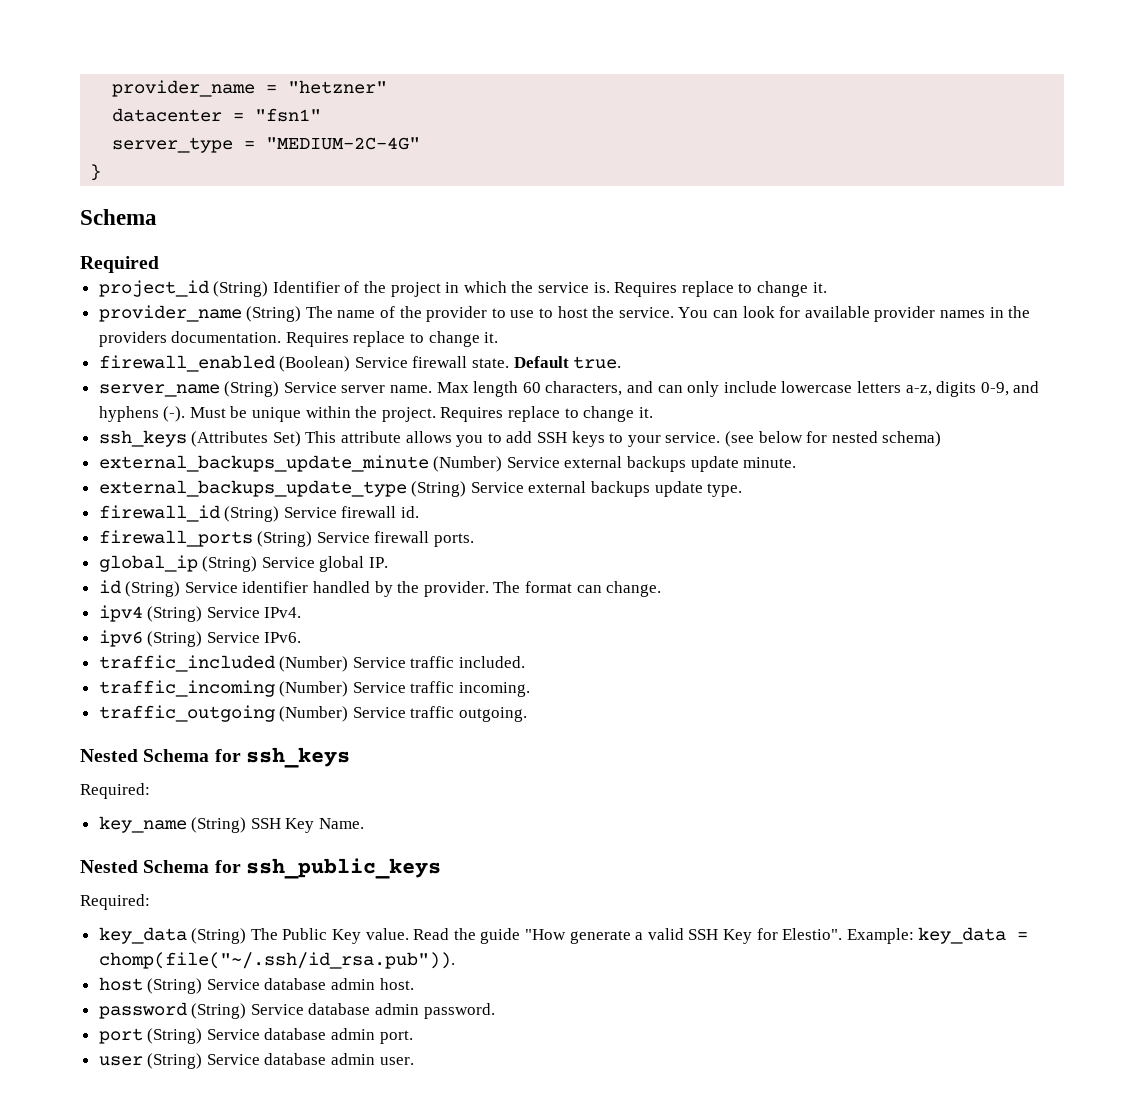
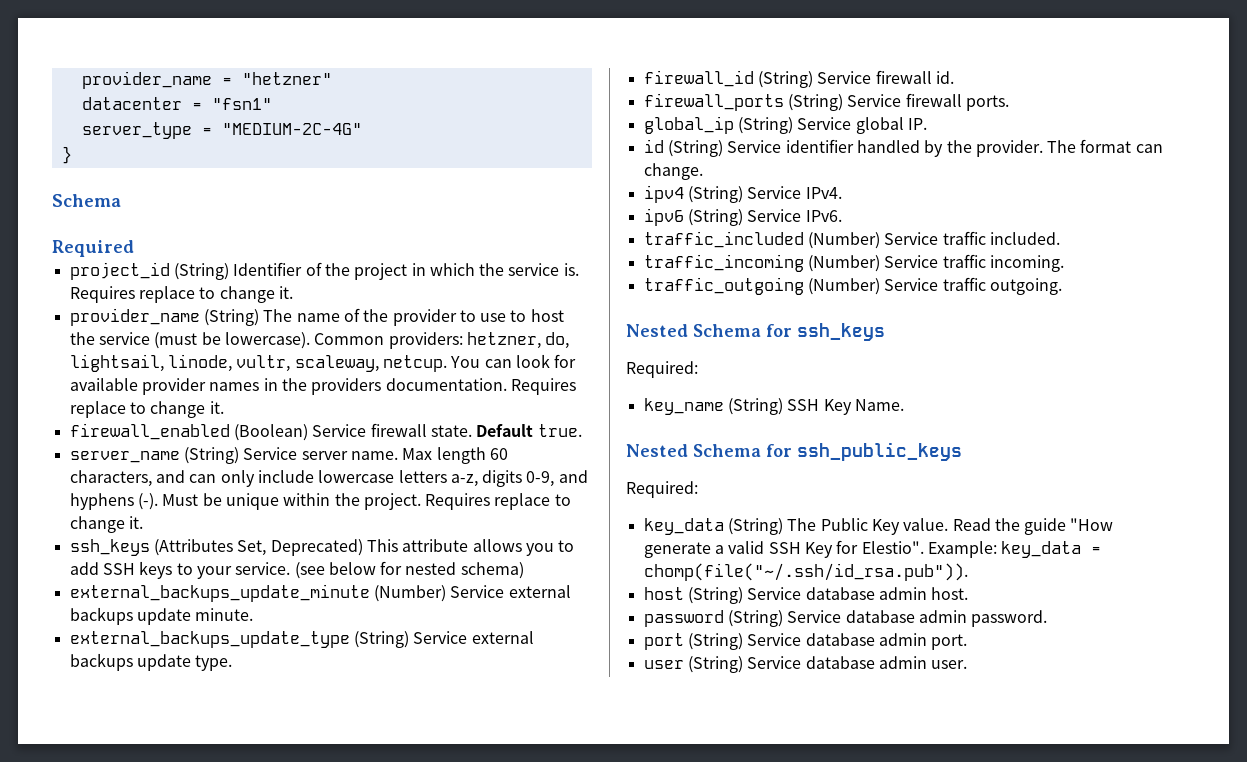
- provider_name (String) The name of the provider to use to host the service.
+ provider_name (String) The name of the provider to use to host the service (must be lowercase). Common providers: hetzner, do, lightsail, linode, vultr, scaleway, netcup.
- ssh_keys (Attributes Set) This attribute allows you to add SSH keys to your service.
+ ssh_keys (Attributes Set, Deprecated) This attribute allows you to add SSH keys to your service.

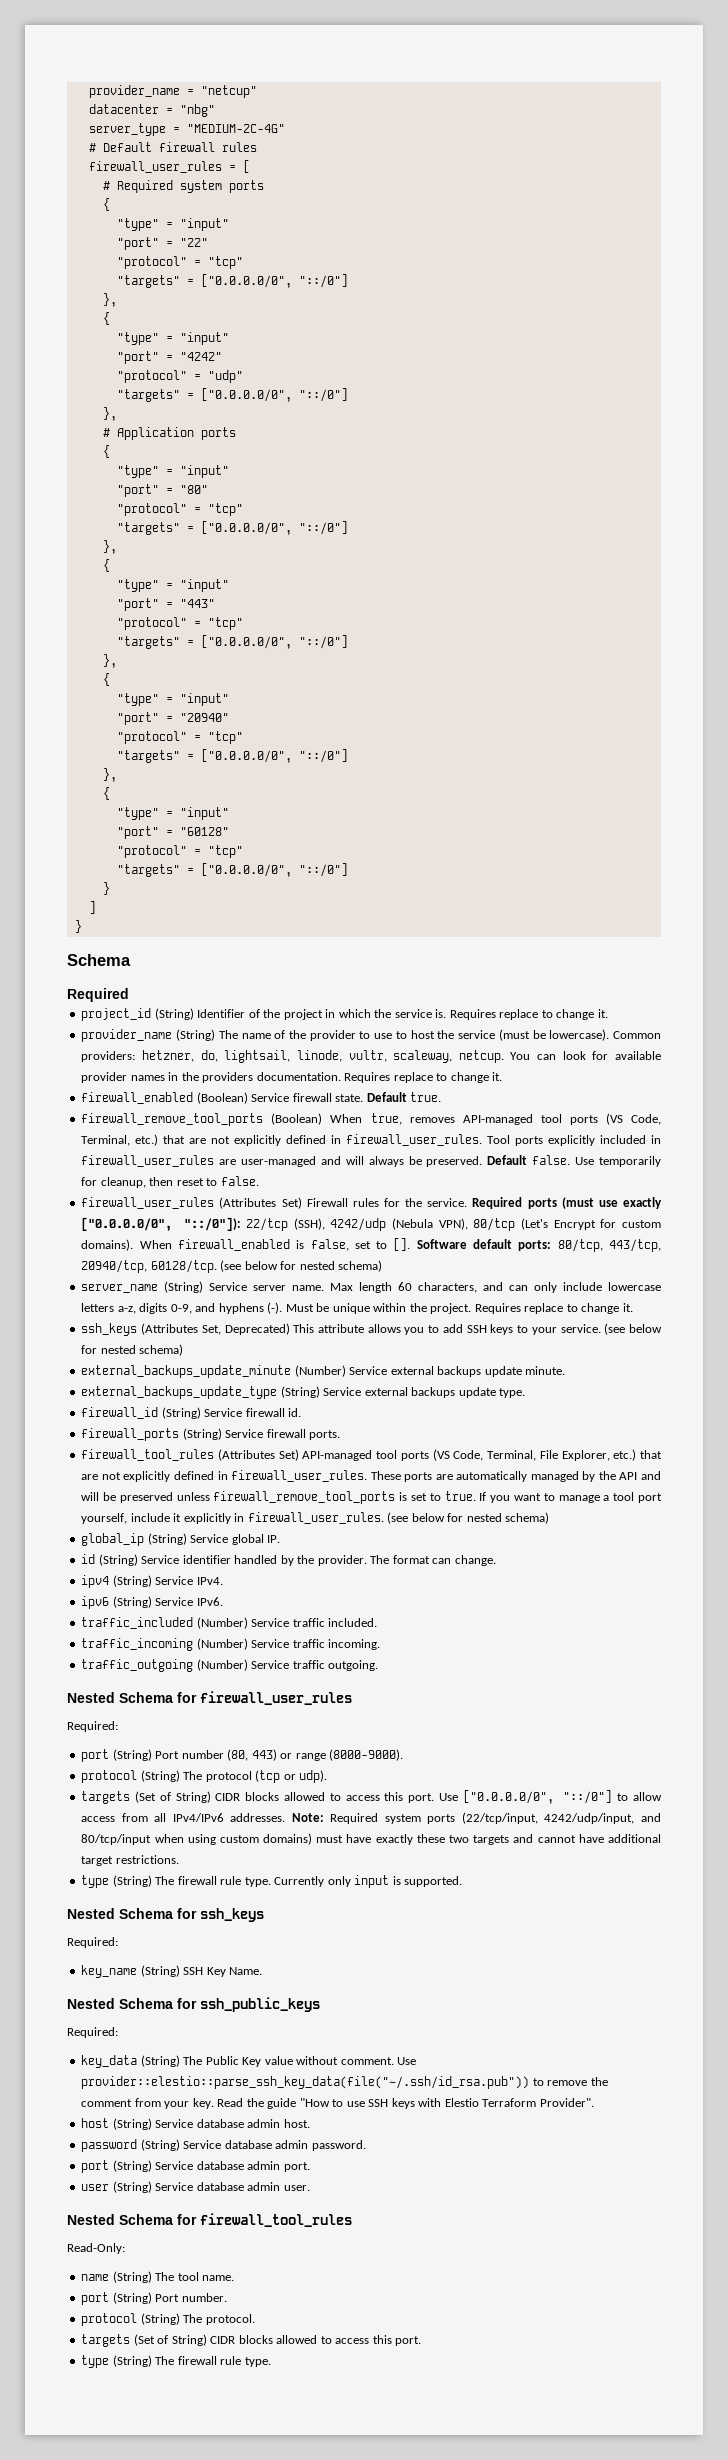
- provider_name = "hetzner"
+ provider_name = "netcup"
- datacenter = "fsn1"
+ datacenter = "nbg"
+ # Default firewall rules
+ firewall_user_rules = [
+ # Required system ports
+ {
+ "type" = "input"
+ "port" = "22"
+ "protocol" = "tcp"
+ "targets" = ["0.0.0.0/0", "::/0"]
+ },
+ {
+ "type" = "input"
+ "port" = "4242"
+ "protocol" = "udp"
+ "targets" = ["0.0.0.0/0", "::/0"]
+ },
+ # Application ports
+ {
+ "type" = "input"
+ "port" = "80"
+ "protocol" = "tcp"
+ "targets" = ["0.0.0.0/0", "::/0"]
+ },
+ {
+ "type" = "input"
+ "port" = "443"
+ "protocol" = "tcp"
+ "targets" = ["0.0.0.0/0", "::/0"]
+ },
+ {
+ "type" = "input"
+ "port" = "20940"
+ "protocol" = "tcp"
+ "targets" = ["0.0.0.0/0", "::/0"]
+ },
+ {
+ "type" = "input"
+ "port" = "60128"
+ "protocol" = "tcp"
+ "targets" = ["0.0.0.0/0", "::/0"]
+ }
+ ]
+ firewall_remove_tool_ports (Boolean) When true, removes API-managed tool ports (VS Code, Terminal, etc.) that are not explicitly defined in firewall_user_rules. Tool ports explicitly included in firewall_user_rules are user-managed and will always be preserved. Default false. Use temporarily for cleanup, then reset to false.
+ firewall_user_rules (Attributes Set) Firewall rules for the service. Required ports (must use exactly ["0.0.0.0/0", "::/0"]): 22/tcp (SSH), 4242/udp (Nebula VPN), 80/tcp (Let's Encrypt for custom domains). When firewall_enabled is false, set to []. Software default ports: 80/tcp, 443/tcp, 20940/tcp, 60128/tcp. (see below for nested schema)
+ firewall_tool_rules (Attributes Set) API-managed tool ports (VS Code, Terminal, File Explorer, etc.) that are not explicitly defined in firewall_user_rules. These ports are automatically managed by the API and will be preserved unless firewall_remove_tool_ports is set to true. If you want to manage a tool port yourself, include it explicitly in firewall_user_rules. (see below for nested schema)
+ Nested Schema for firewall_user_rules
+ Required:
+ port (String) Port number (80, 443) or range (8000-9000).
+ protocol (String) The protocol (tcp or udp).
+ targets (Set of String) CIDR blocks allowed to access this port. Use ["0.0.0.0/0", "::/0"] to allow access from all IPv4/IPv6 addresses. Note: Required system ports (22/tcp/input, 4242/udp/input, and 80/tcp/input when using custom domains) must have exactly these two targets and cannot have additional target restrictions.
+ type (String) The firewall rule type. Currently only input is supported.
- key_data (String) The Public Key value. Read the guide "How generate a valid SSH Key for Elestio". Example: key_data = chomp(file("~/.ssh/id_rsa.pub")).
+ key_data (String) The Public Key value without comment. Use provider::elestio::parse_ssh_key_data(file("~/.ssh/id_rsa.pub")) to remove the comment from your key. Read the guide "How to use SSH keys with Elestio Terraform Provider".
+ Nested Schema for firewall_tool_rules
+ Read-Only:
+ name (String) The tool name.
+ port (String) Port number.
+ protocol (String) The protocol.
+ targets (Set of String) CIDR blocks allowed to access this port.
+ type (String) The firewall rule type.

